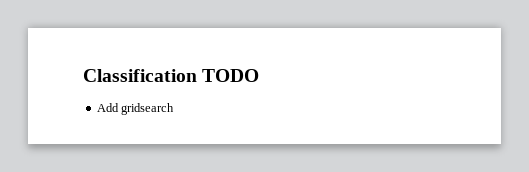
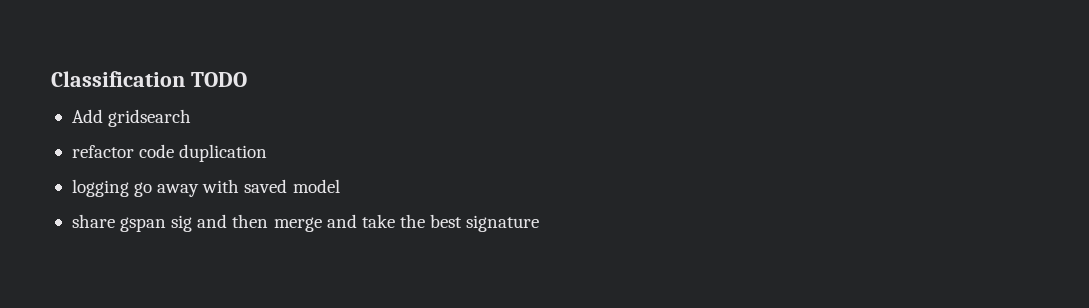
+ refactor code duplication
+ logging go away with saved model
+ share gspan sig and then merge and take the best signature

